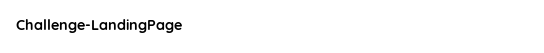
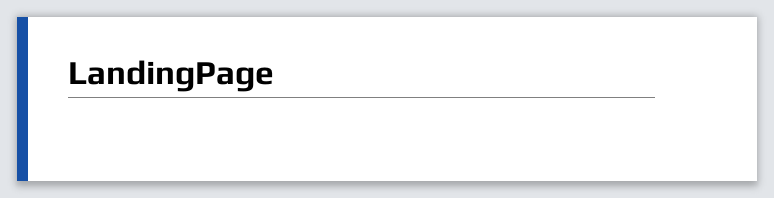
- Challenge-LandingPage
+ LandingPage

